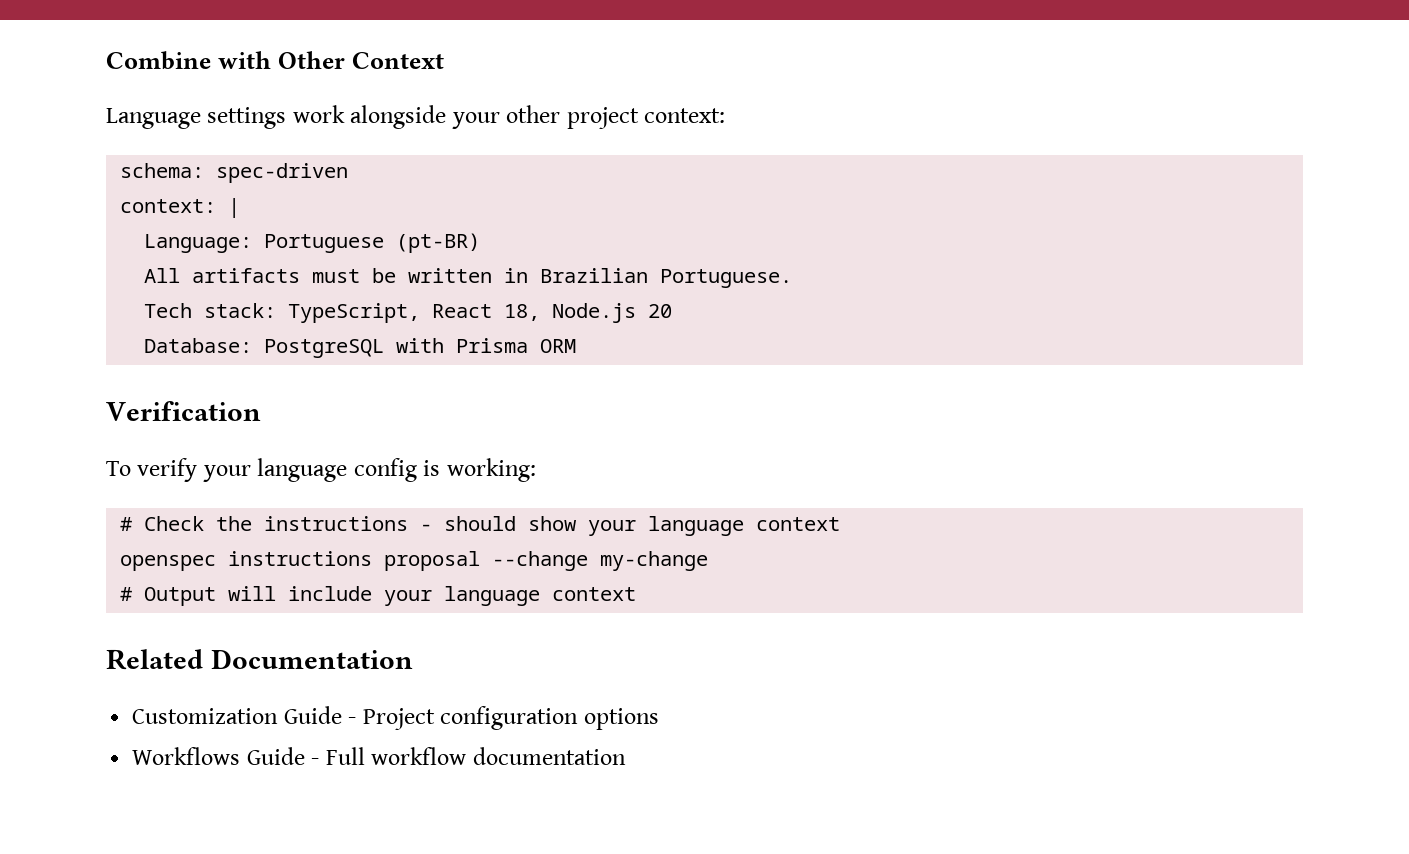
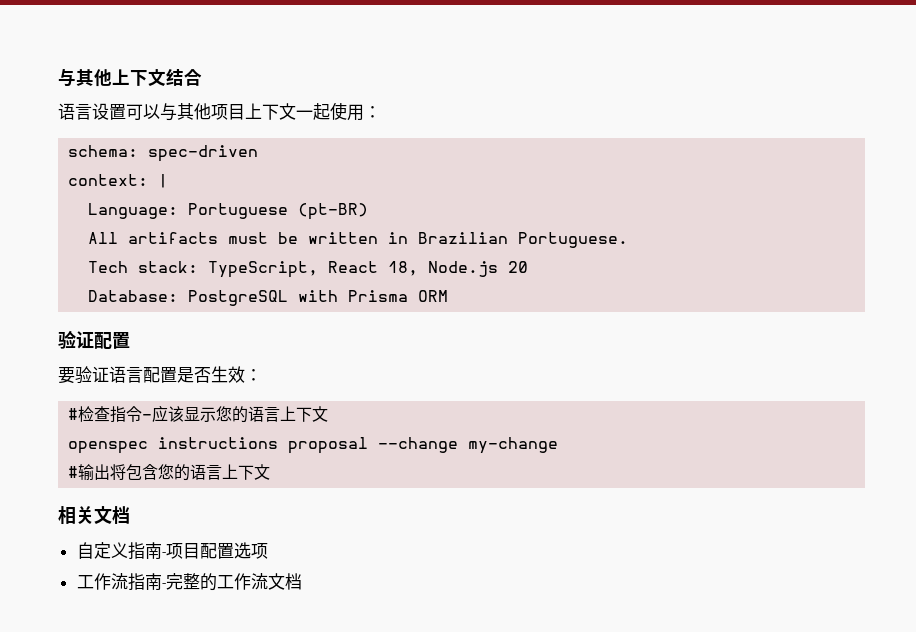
- Combine with Other Context
- Language settings work alongside your other project context:
+ 与其他上下文结合
+ 语言设置可以与其他项目上下文一起使用：
- Verification
- To verify your language config is working:
- # Check the instructions - should show your language context
+ 验证配置
+ 要验证语言配置是否生效：
+ #检查指令-应该显示您的语言上下文
- # Output will include your language context
- Related Documentation
- Customization Guide - Project configuration options
- Workflows Guide - Full workflow documentation
+ #输出将包含您的语言上下文
+ 相关文档
+ 自定义指南-项目配置选项
+ 工作流指南-完整的工作流文档

